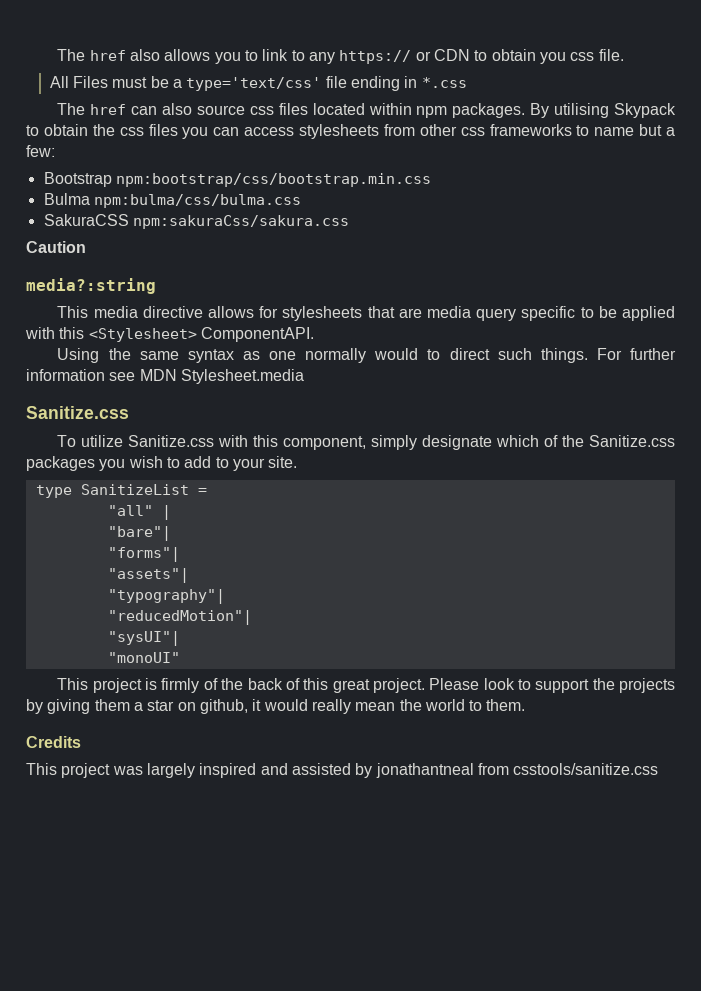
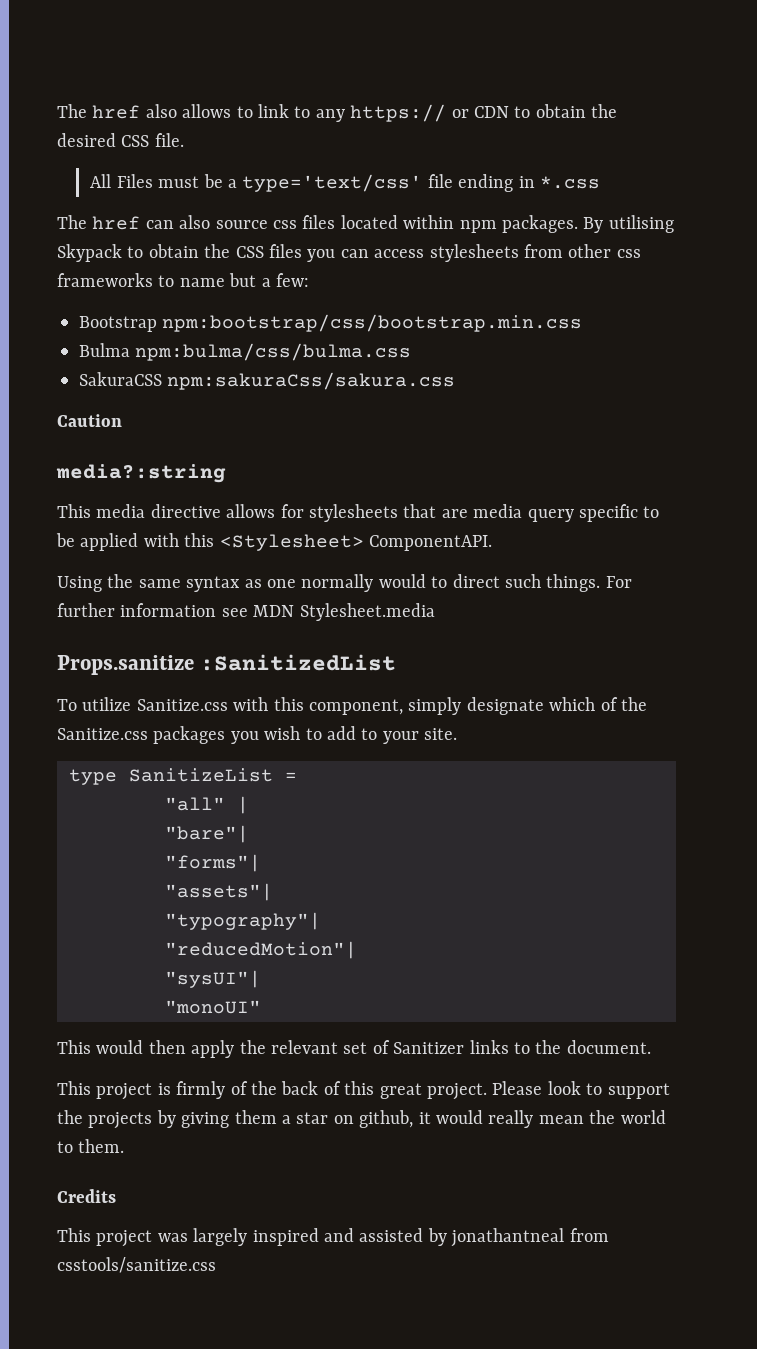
- The href also allows you to link to any https:// or CDN to obtain you css file.
+ The href also allows to link to any https:// or CDN to obtain the desired CSS file.
- By utilising Skypack to obtain the css files you can access stylesheets from other css frameworks to name but a few:
+ By utilising Skypack to obtain the CSS files you can access stylesheets from other css frameworks to name but a few:
  For further information see MDN Stylesheet.media
- Sanitize.css
+ Props.sanitize :SanitizedList
+ This would then apply the relevant set of Sanitizer links to the document.

